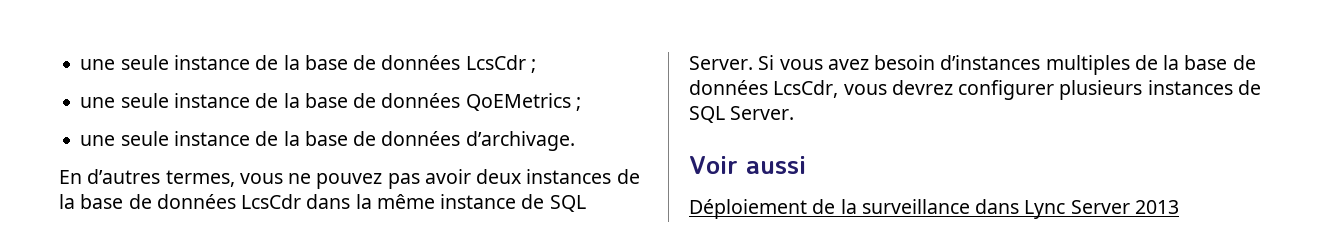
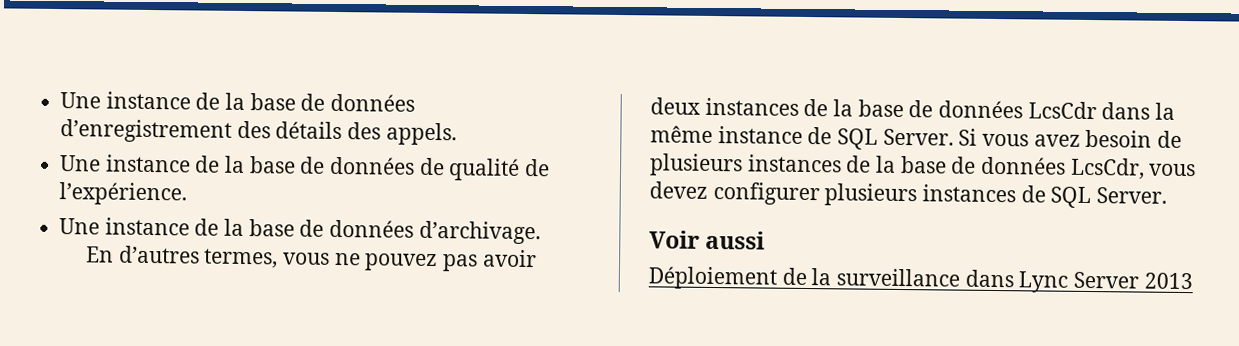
- une seule instance de la base de données LcsCdr ;
- une seule instance de la base de données QoEMetrics ;
- une seule instance de la base de données d’archivage.
+ Une instance de la base de données d’enregistrement des détails des appels.
+ Une instance de la base de données de qualité de l’expérience.
+ Une instance de la base de données d’archivage.
- Si vous avez besoin d’instances multiples de la base de données LcsCdr, vous devrez configurer plusieurs instances de SQL Server.
+ Si vous avez besoin de plusieurs instances de la base de données LcsCdr, vous devez configurer plusieurs instances de SQL Server.

